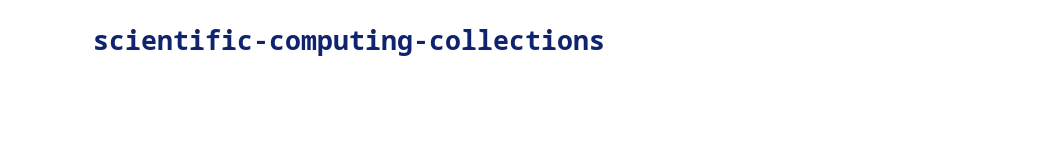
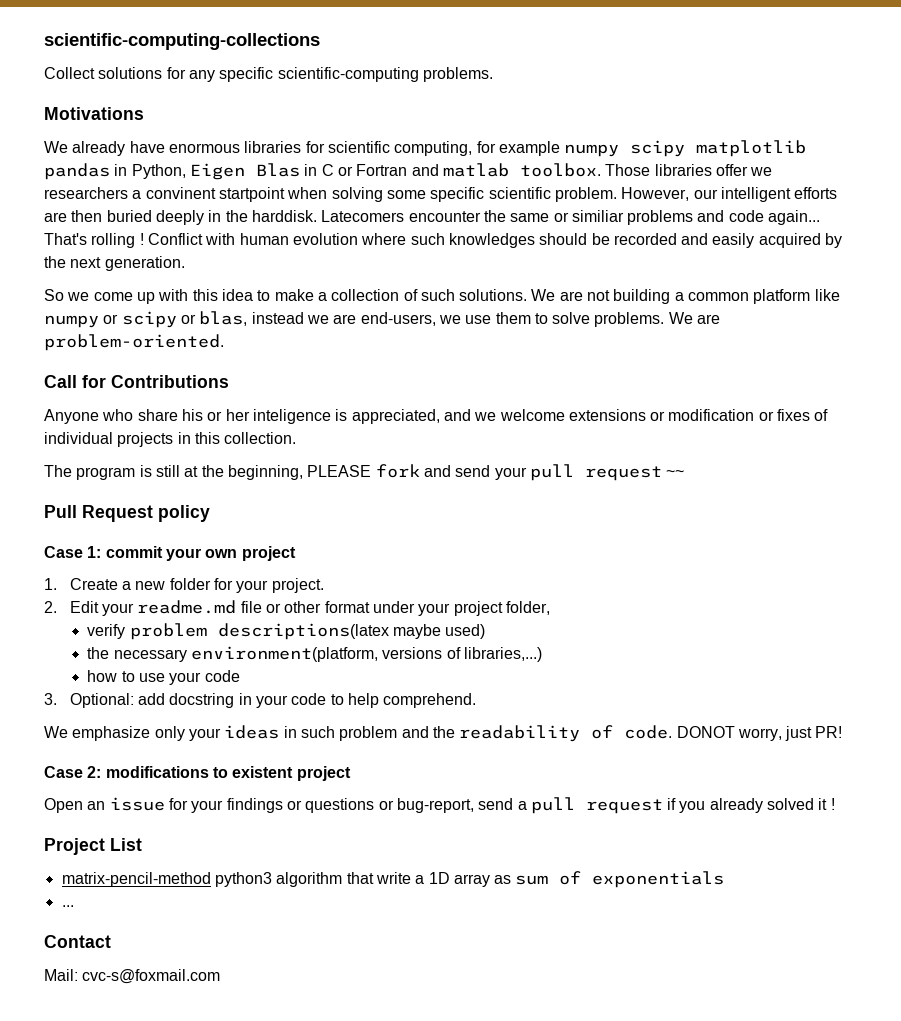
+ Collect solutions for any specific scientific-computing problems.
+ Motivations
+ We already have enormous libraries for scientific computing, for example numpy scipy matplotlib pandas in Python, Eigen Blas in C or Fortran and matlab toolbox. Those libraries offer we researchers a convinent startpoint when solving some specific scientific problem. However, our intelligent efforts are then buried deeply in the harddisk. Latecomers encounter the same or similiar problems and code again... That's rolling ! Conflict with human evolution where such knowledges should be recorded and easily acquired by the next generation.
+ So we come up with this idea to make a collection of such solutions. We are not building a common platform like numpy or scipy or blas, instead we are end-users, we use them to solve problems. We are problem-oriented.
+ Call for Contributions
+ Anyone who share his or her inteligence is appreciated, and we welcome extensions or modification or fixes of individual projects in this collection.
+ The program is still at the beginning, PLEASE fork and send your pull request ~~
+ Pull Request policy
+ Case 1: commit your own project
+ 1. Create a new folder for your project.
+ 2. Edit your readme.md file or other format under your project folder,
+ verify problem descriptions(latex maybe used)
+ the necessary environment(platform, versions of libraries,...)
+ how to use your code
+ 3. Optional: add docstring in your code to help comprehend.
+ We emphasize only your ideas in such problem and the readability of code. DONOT worry, just PR!
+ Case 2: modifications to existent project
+ Open an issue for your findings or questions or bug-report, send a pull request if you already solved it !
+ Project List
+ matrix-pencil-method python3 algorithm that write a 1D array as sum of exponentials
+ ...
+ Contact
+ Mail: cvc-s@foxmail.com

